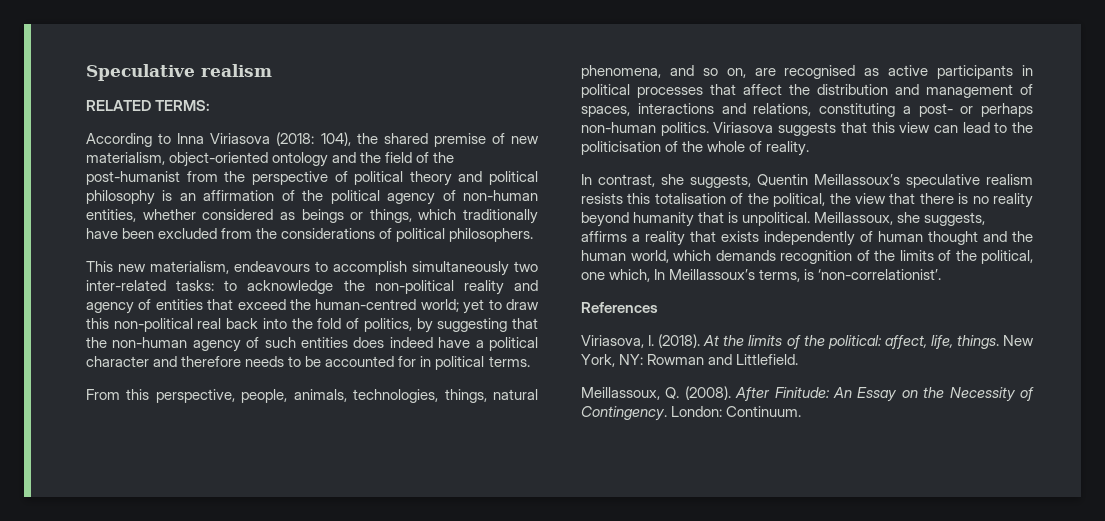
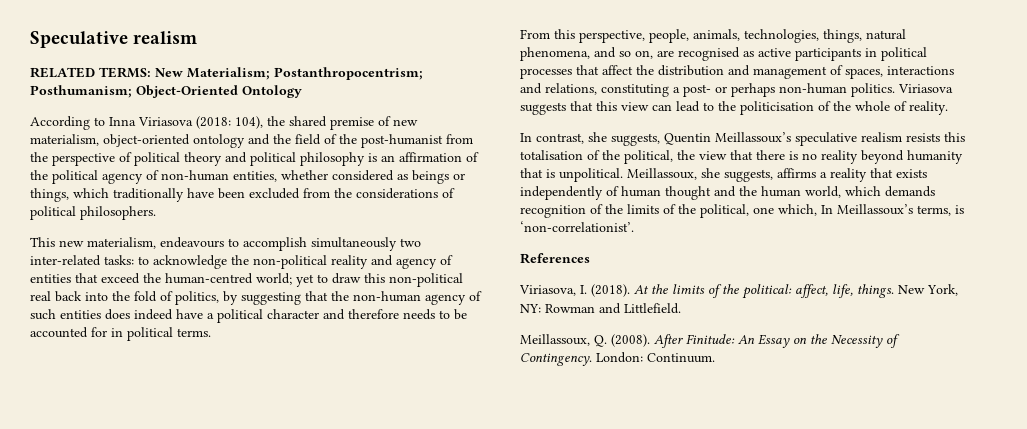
- RELATED TERMS:
+ RELATED TERMS: New Materialism; Postanthropocentrism; Posthumanism; Object-Oriented Ontology

